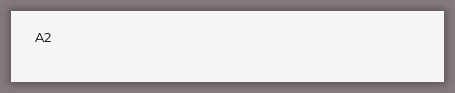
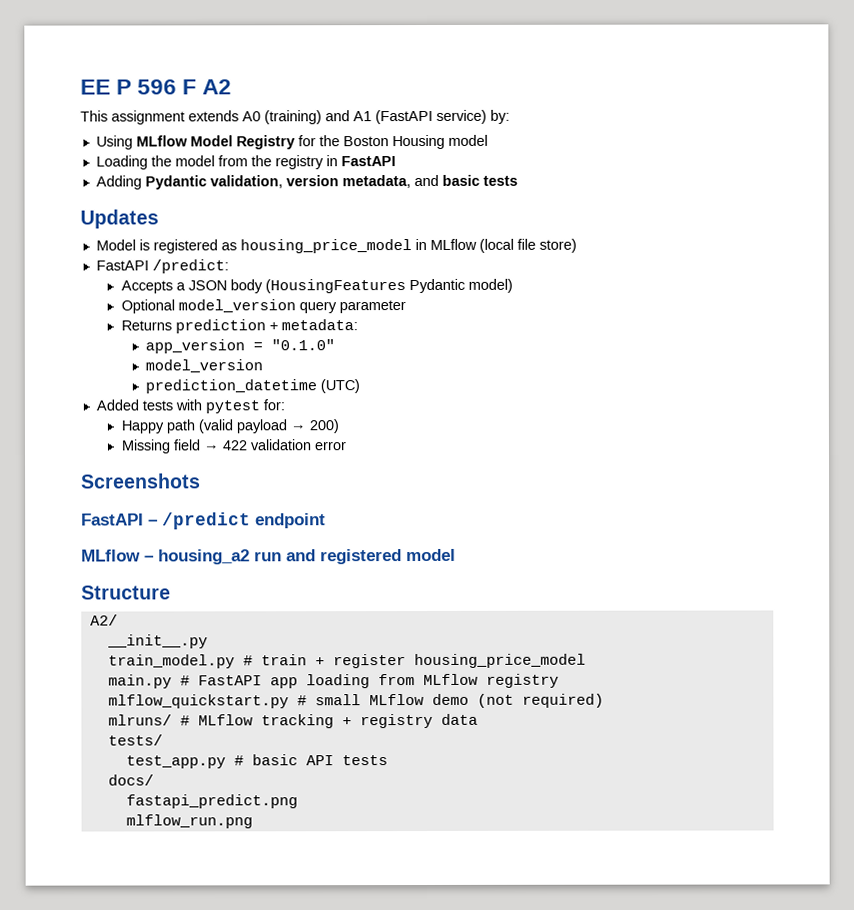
- A2
+ EE P 596 F A2
+ This assignment extends A0 (training) and A1 (FastAPI service) by:
+ Using MLflow Model Registry for the Boston Housing model
+ Loading the model from the registry in FastAPI
+ Adding Pydantic validation, version metadata, and basic tests
+ Updates
+ Model is registered as housing_price_model in MLflow (local file store)
+ FastAPI /predict:
+ Accepts a JSON body (HousingFeatures Pydantic model)
+ Optional model_version query parameter
+ Returns prediction + metadata:
+ app_version = "0.1.0"
+ model_version
+ prediction_datetime (UTC)
+ Added tests with pytest for:
+ Happy path (valid payload → 200)
+ Missing field → 422 validation error
+ Screenshots
+ FastAPI – /predict endpoint
+ MLflow – housing_a2 run and registered model
+ Structure
+ A2/
+ __init__.py
+ train_model.py # train + register housing_price_model
+ main.py # FastAPI app loading from MLflow registry
+ mlflow_quickstart.py # small MLflow demo (not required)
+ mlruns/ # MLflow tracking + registry data
+ tests/
+ test_app.py # basic API tests
+ docs/
+ fastapi_predict.png
+ mlflow_run.png

